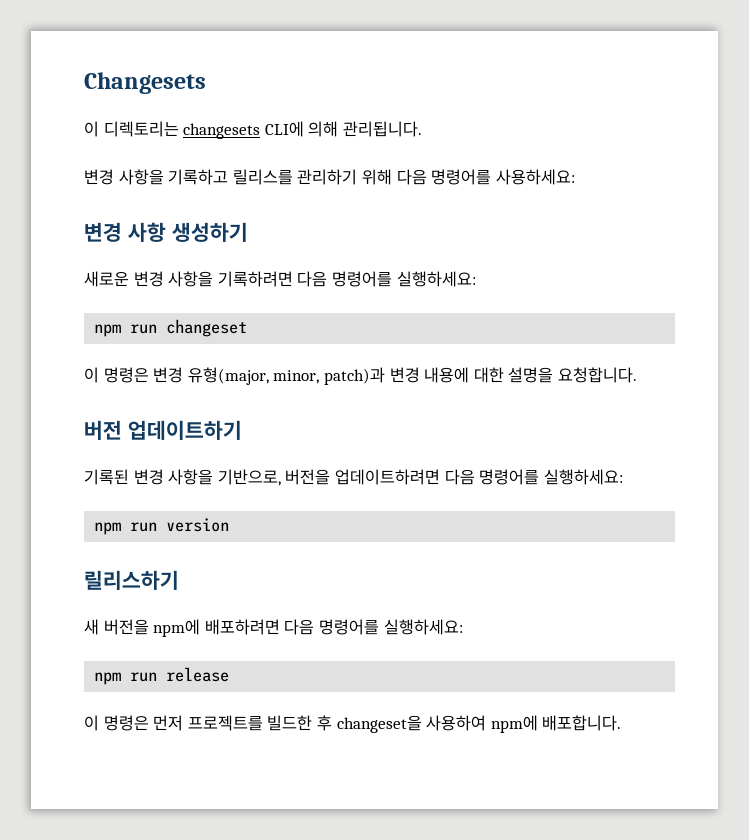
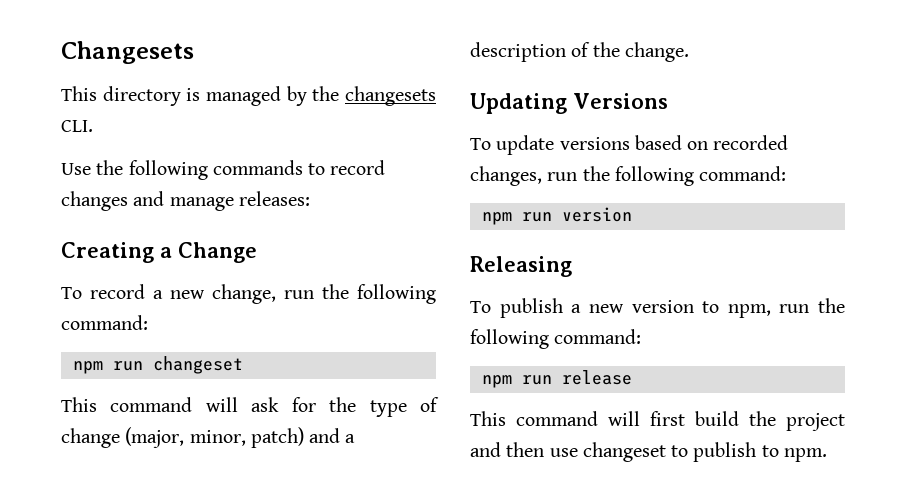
- 이 디렉토리는 changesets CLI에 의해 관리됩니다.
- 변경 사항을 기록하고 릴리스를 관리하기 위해 다음 명령어를 사용하세요:
- 변경 사항 생성하기
- 새로운 변경 사항을 기록하려면 다음 명령어를 실행하세요:
+ This directory is managed by the changesets CLI.
+ Use the following commands to record changes and manage releases:
+ Creating a Change
+ To record a new change, run the following command:
  npm run changeset
- 이 명령은 변경 유형(major, minor, patch)과 변경 내용에 대한 설명을 요청합니다.
- 버전 업데이트하기
- 기록된 변경 사항을 기반으로, 버전을 업데이트하려면 다음 명령어를 실행하세요:
+ This command will ask for the type of change (major, minor, patch) and a description of the change.
+ Updating Versions
+ To update versions based on recorded changes, run the following command:
  npm run version
- 릴리스하기
- 새 버전을 npm에 배포하려면 다음 명령어를 실행하세요:
+ Releasing
+ To publish a new version to npm, run the following command:
  npm run release
- 이 명령은 먼저 프로젝트를 빌드한 후 changeset을 사용하여 npm에 배포합니다.
+ This command will first build the project and then use changeset to publish to npm.

